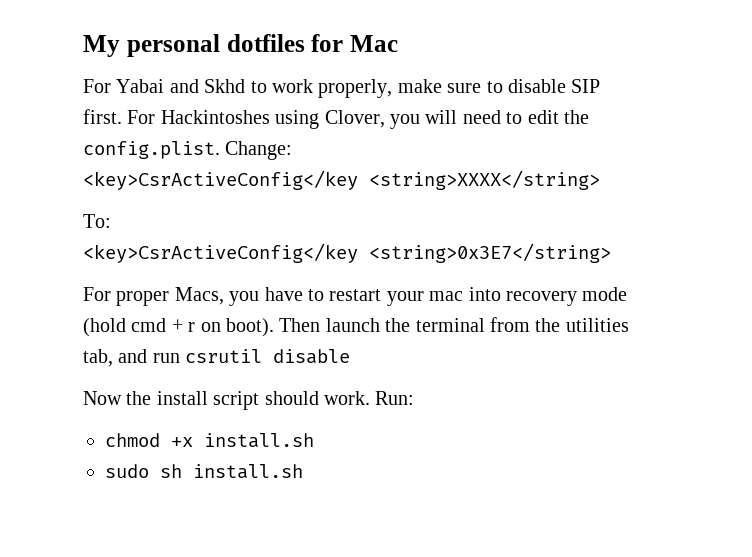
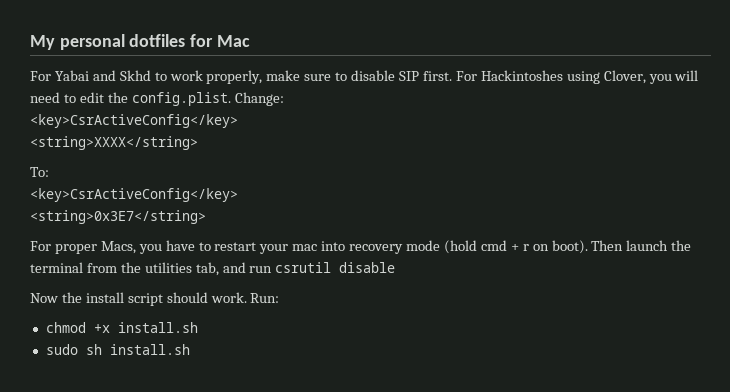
  For Hackintoshes using Clover, you will need to edit the config.plist. Change:
- <key>CsrActiveConfig</key <string>XXXX</string>
+ <key>CsrActiveConfig</key>
+ <string>XXXX</string>
  To:
- <key>CsrActiveConfig</key <string>0x3E7</string>
+ <key>CsrActiveConfig</key>
+ <string>0x3E7</string>

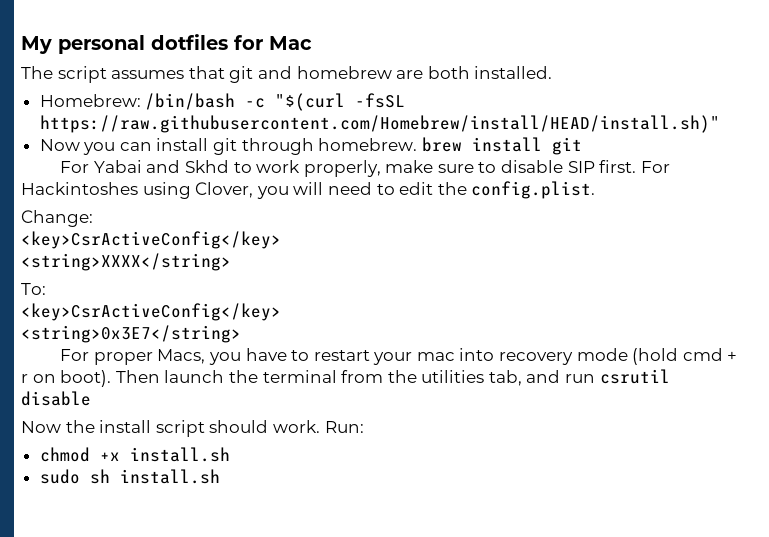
+ The script assumes that git and homebrew are both installed.
+ Homebrew: /bin/bash -c "$(curl -fsSL https://raw.githubusercontent.com/Homebrew/install/HEAD/install.sh)"
+ Now you can install git through homebrew. brew install git
- For Hackintoshes using Clover, you will need to edit the config.plist. Change:
+ For Hackintoshes using Clover, you will need to edit the config.plist.
+ Change:

